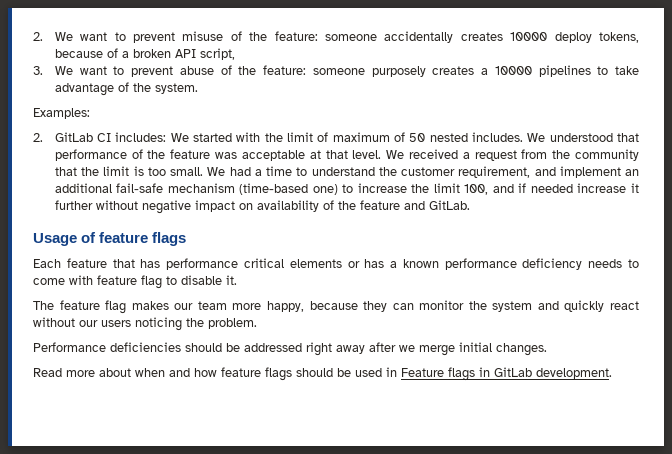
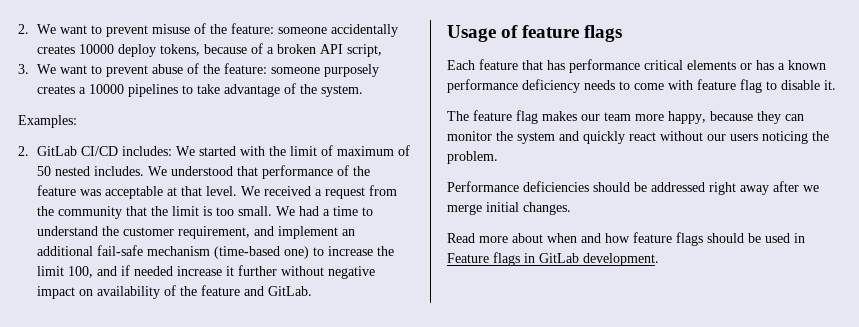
- 2. GitLab CI includes: We started with the limit of maximum of 50 nested includes.
+ 2. GitLab CI/CD includes: We started with the limit of maximum of 50 nested includes.

